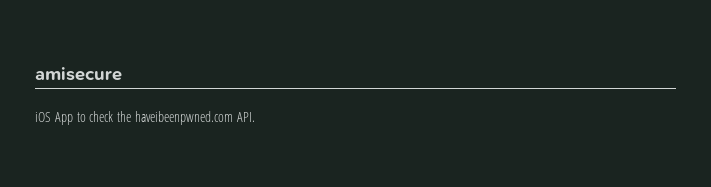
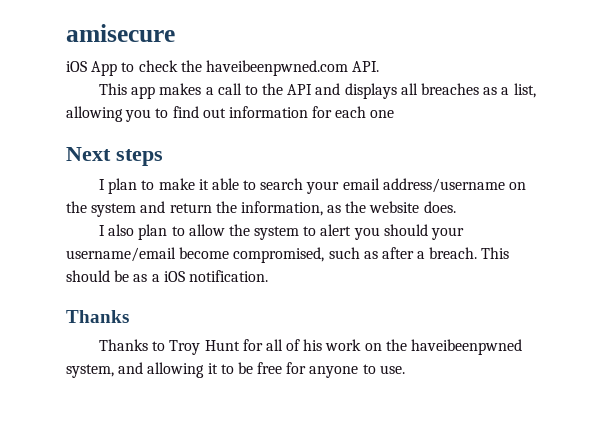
+ This app makes a call to the API and displays all breaches as a list, allowing you to find out information for each one
+ Next steps
+ I plan to make it able to search your email address/username on the system and return the information, as the website does.
+ I also plan to allow the system to alert you should your username/email become compromised, such as after a breach. This should be as a iOS notification.
+ Thanks
+ Thanks to Troy Hunt for all of his work on the haveibeenpwned system, and allowing it to be free for anyone to use.

